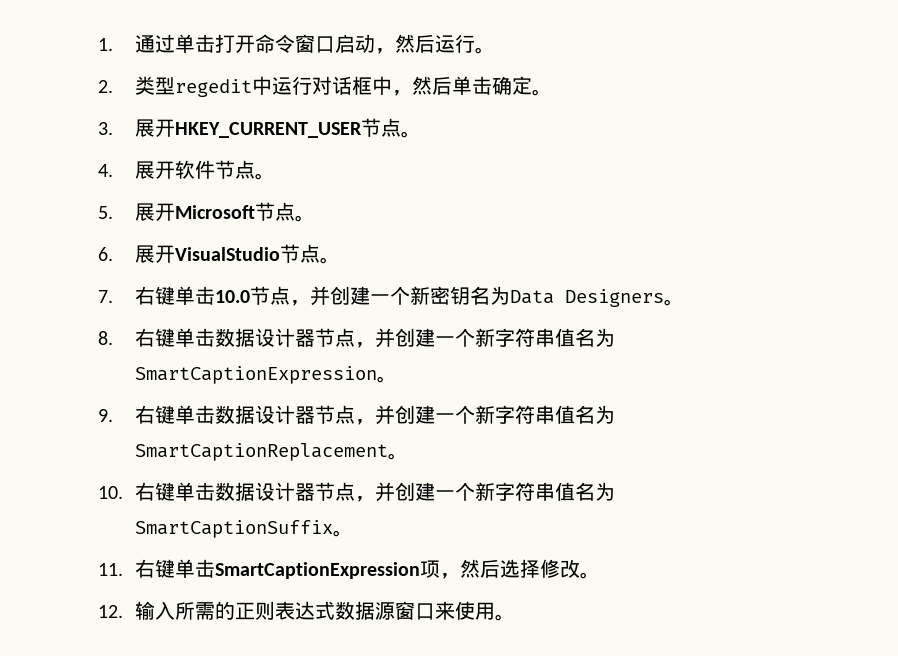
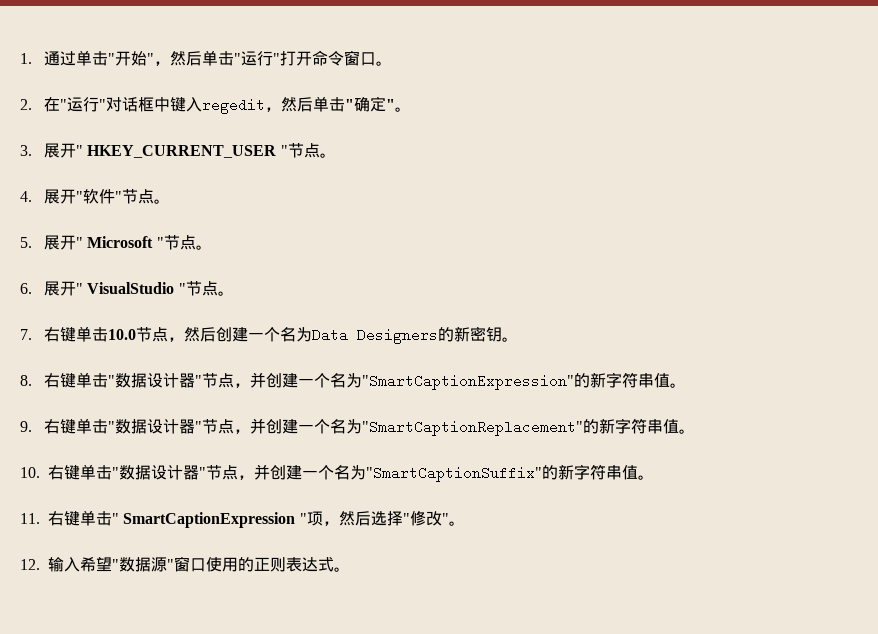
- 1.通过单击打开命令窗口启动，然后运行。
- 2.类型regedit中运行对话框中，然后单击确定。
+ 1.通过单击"开始"，然后单击"运行"打开命令窗口。
+ 2.在"运行"对话框中键入regedit，然后单击"确定"。
- 3.展开HKEY_CURRENT_USER节点。
+ 3.展开" HKEY_CURRENT_USER "节点。
- 4.展开软件节点。
+ 4.展开"软件"节点。
- 5.展开Microsoft节点。
+ 5.展开" Microsoft "节点。
- 6.展开VisualStudio节点。
+ 6.展开" VisualStudio "节点。
- 7.右键单击10.0节点，并创建一个新密钥名为Data Designers。
+ 7.右键单击10.0节点，然后创建一个名为Data Designers的新密钥。
- 8.右键单击数据设计器节点，并创建一个新字符串值名为SmartCaptionExpression。
+ 8.右键单击"数据设计器"节点，并创建一个名为"SmartCaptionExpression"的新字符串值。
- 9.右键单击数据设计器节点，并创建一个新字符串值名为SmartCaptionReplacement。
+ 9.右键单击"数据设计器"节点，并创建一个名为"SmartCaptionReplacement"的新字符串值。
- 10.右键单击数据设计器节点，并创建一个新字符串值名为SmartCaptionSuffix。
+ 10.右键单击"数据设计器"节点，并创建一个名为"SmartCaptionSuffix"的新字符串值。
- 11.右键单击SmartCaptionExpression项，然后选择修改。
- 12.输入所需的正则表达式数据源窗口来使用。
+ 11.右键单击" SmartCaptionExpression "项，然后选择"修改"。
+ 12.输入希望"数据源"窗口使用的正则表达式。

